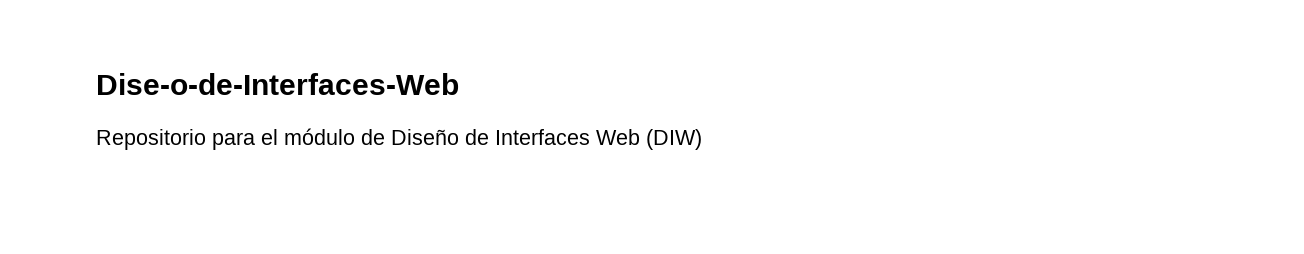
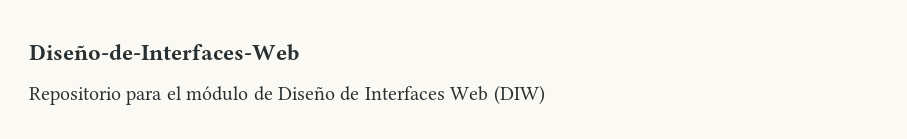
- Dise-o-de-Interfaces-Web
+ Diseño-de-Interfaces-Web

